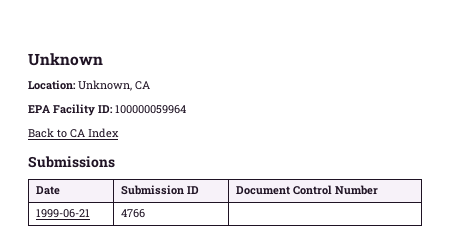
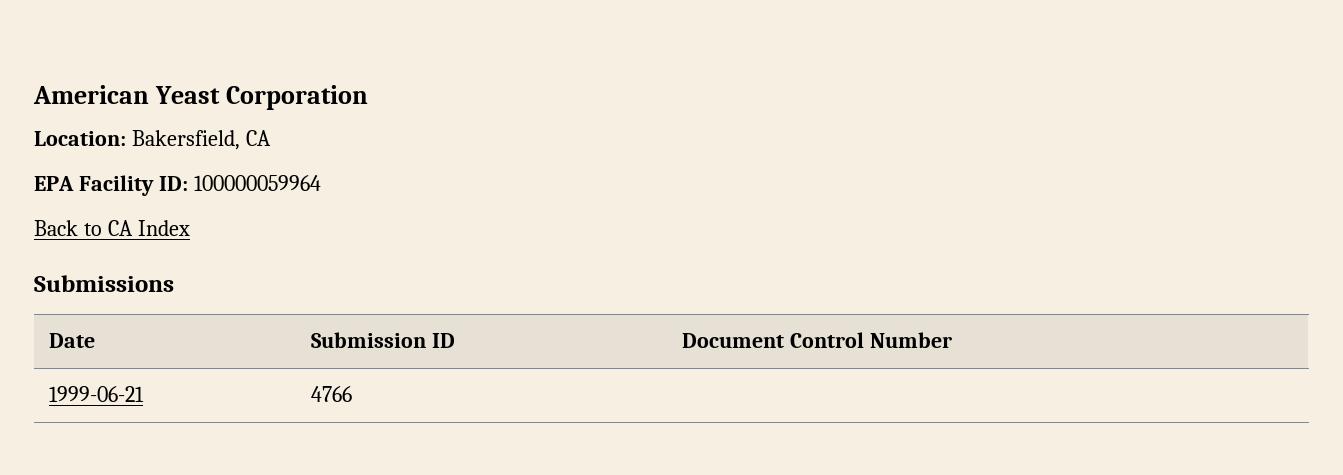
- Unknown
+ American Yeast Corporation
- Location: Unknown, CA
+ Location: Bakersfield, CA

